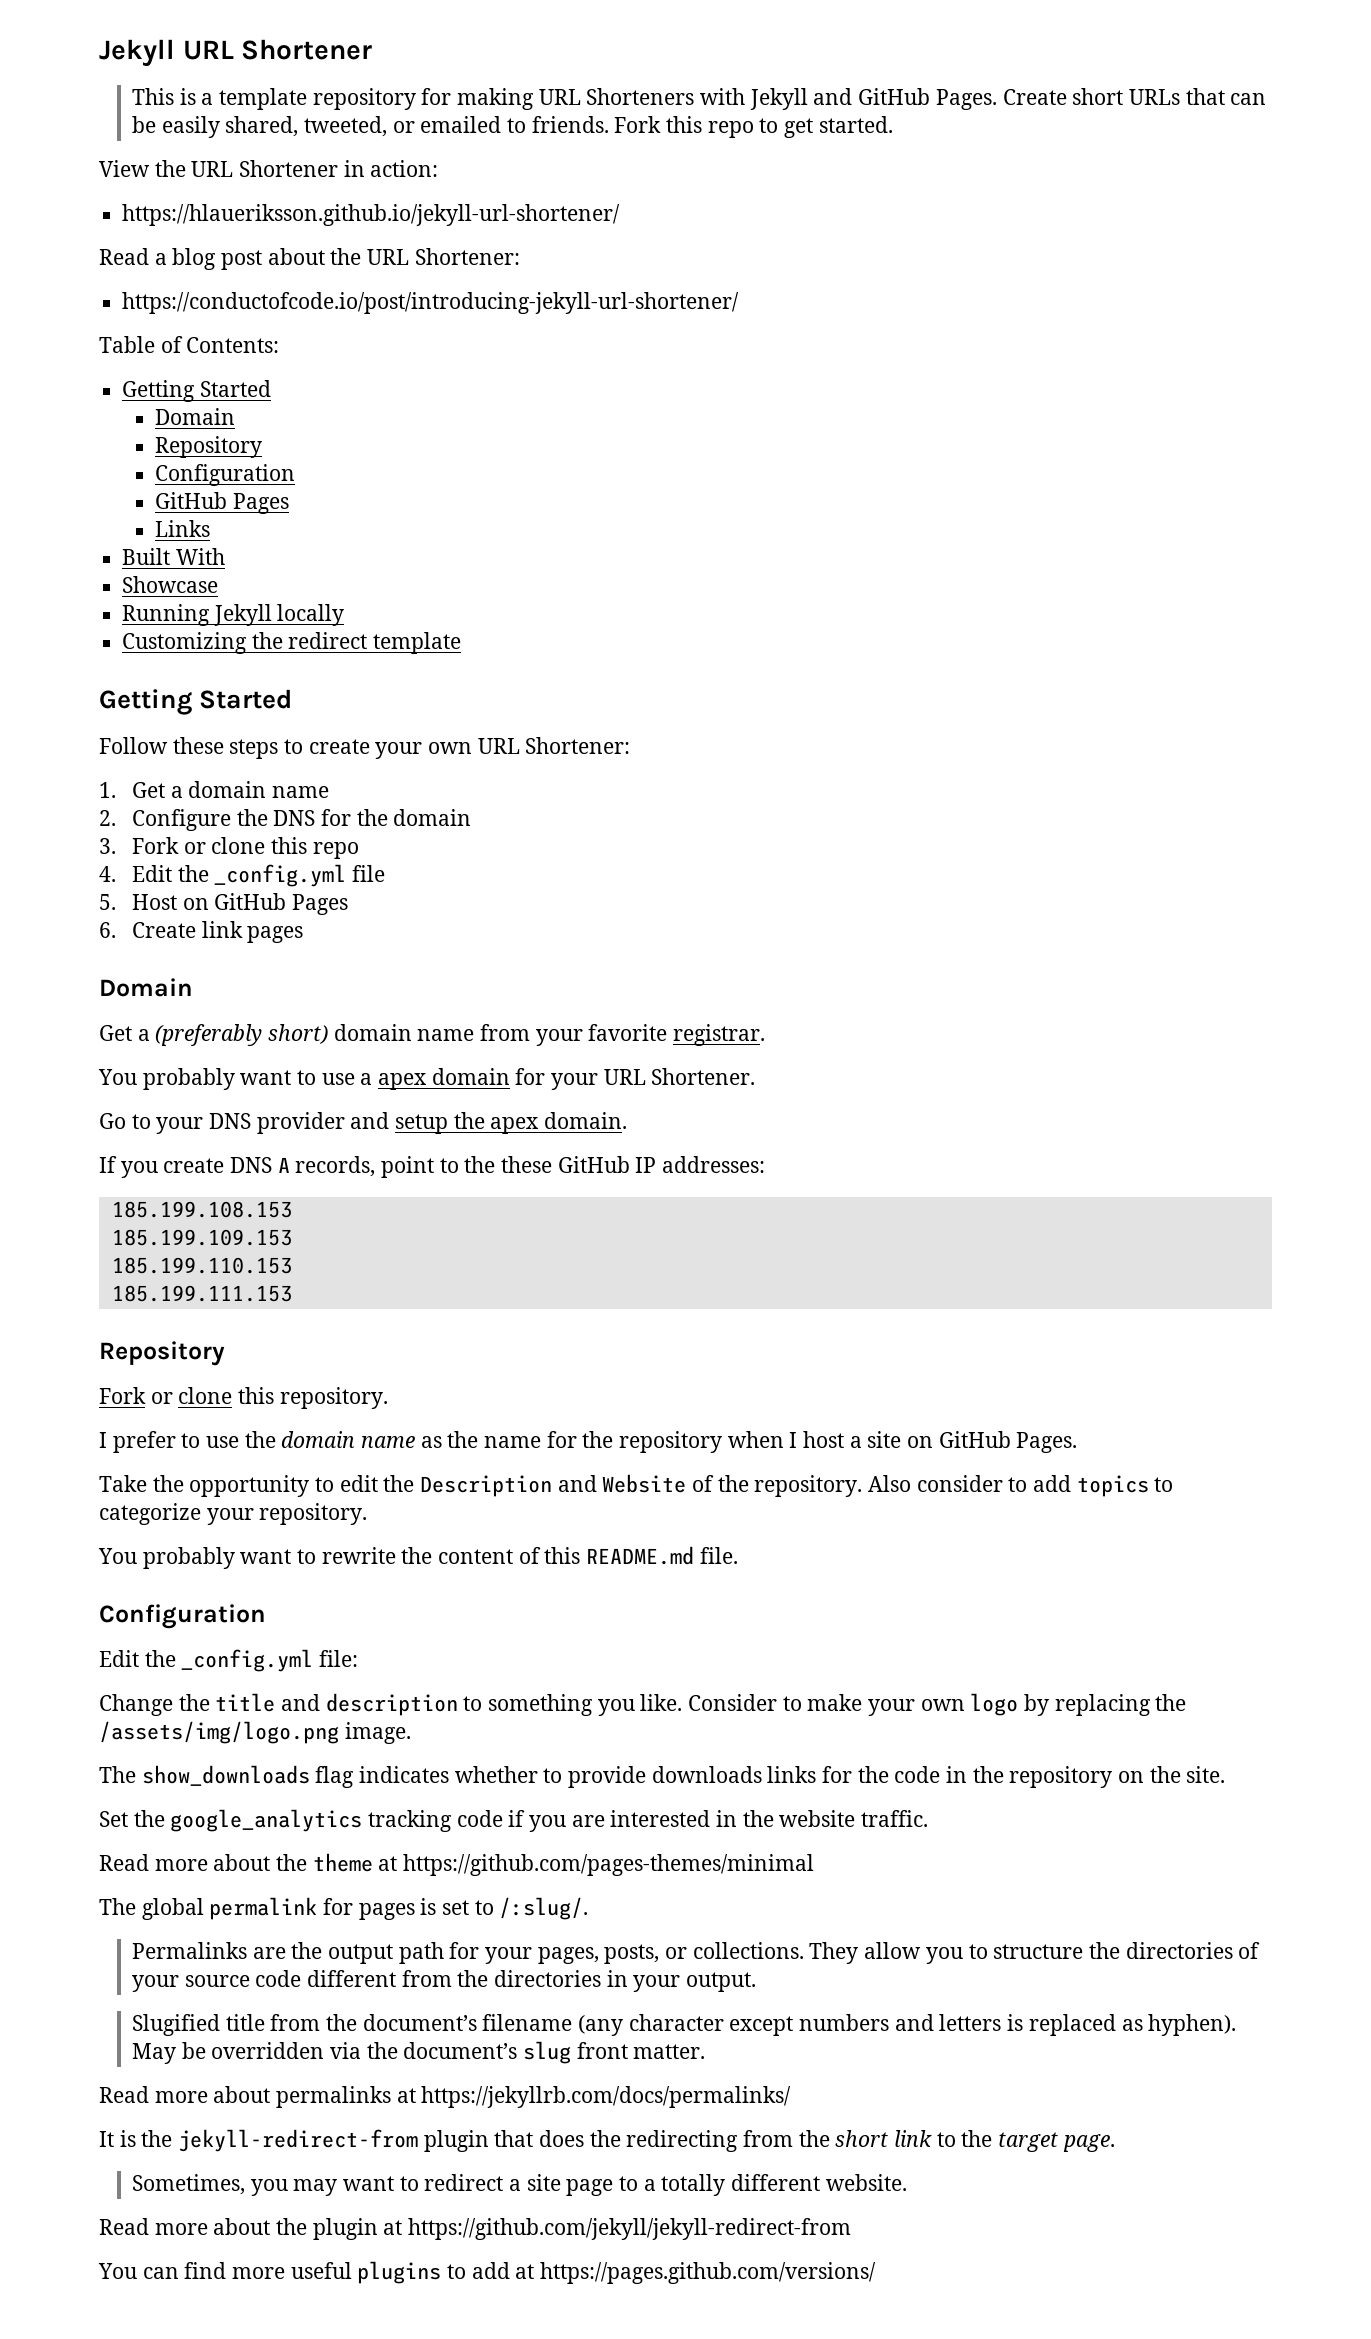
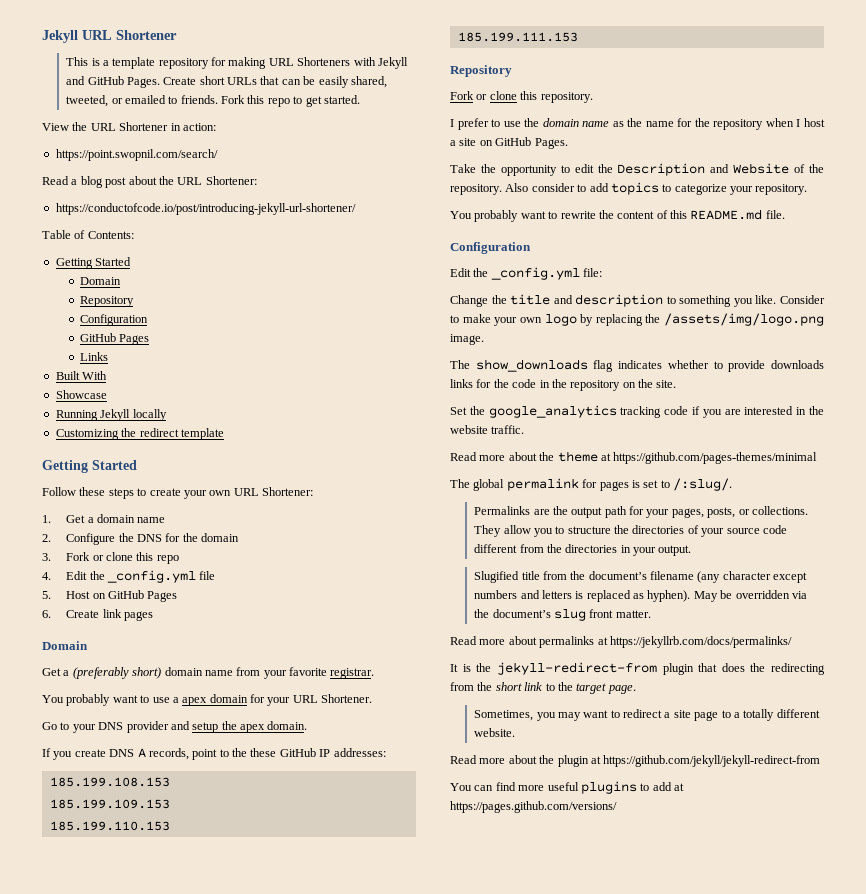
- https://hlaueriksson.github.io/jekyll-url-shortener/
+ https://point.swopnil.com/search/

